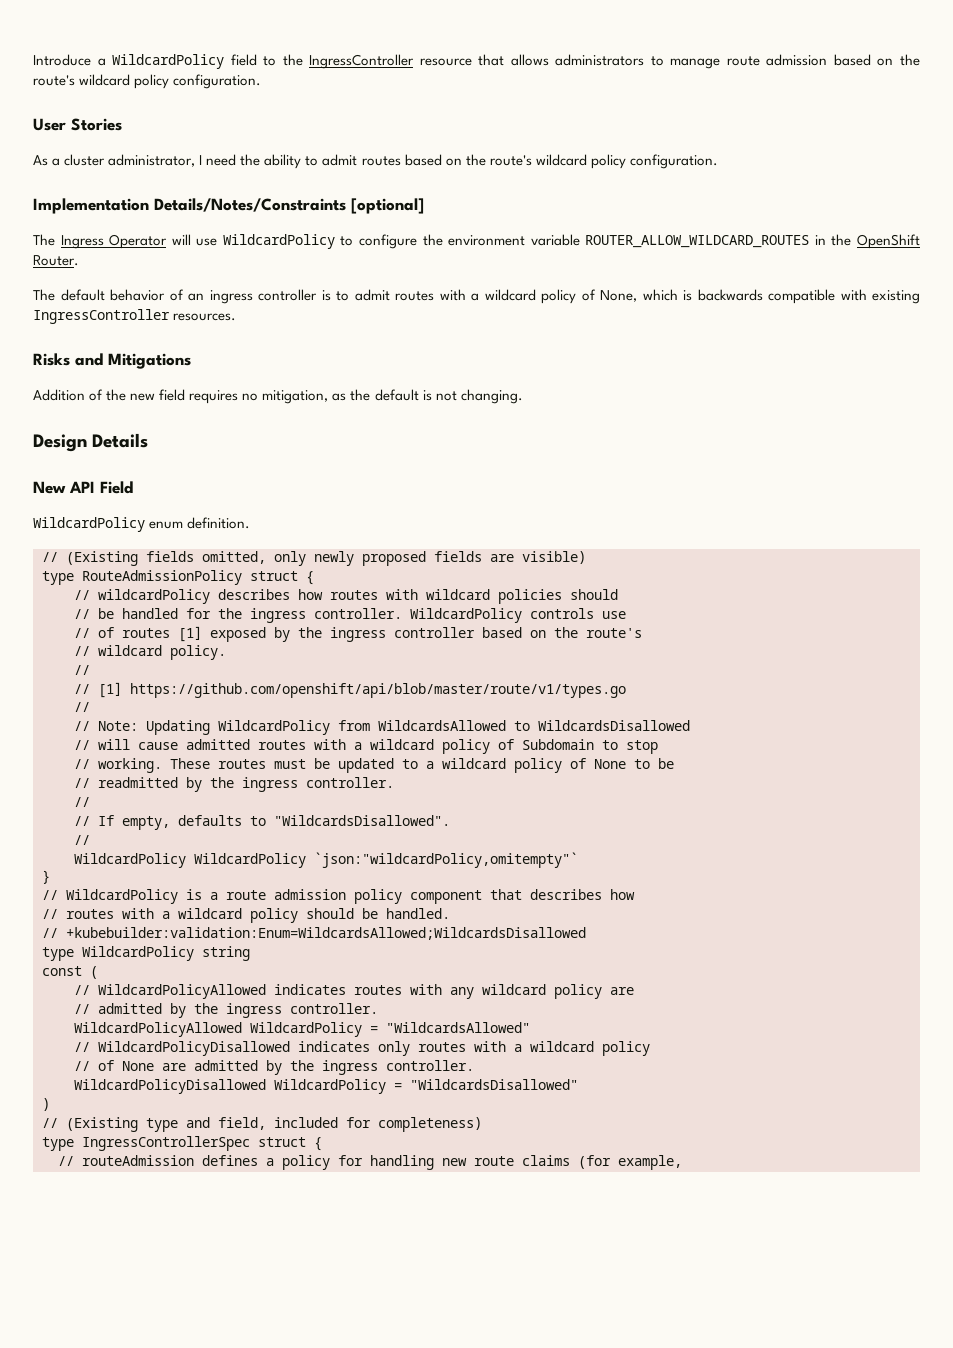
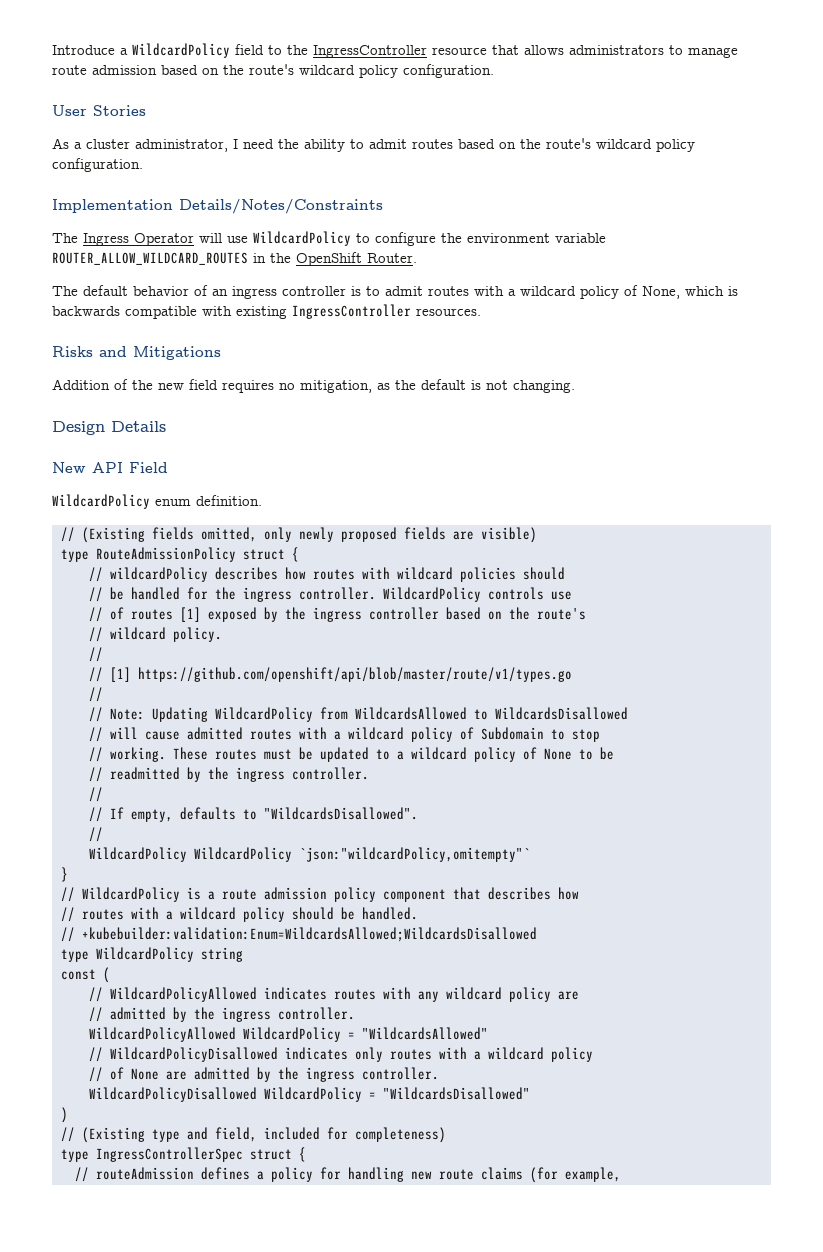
- Implementation Details/Notes/Constraints [optional]
+ Implementation Details/Notes/Constraints

